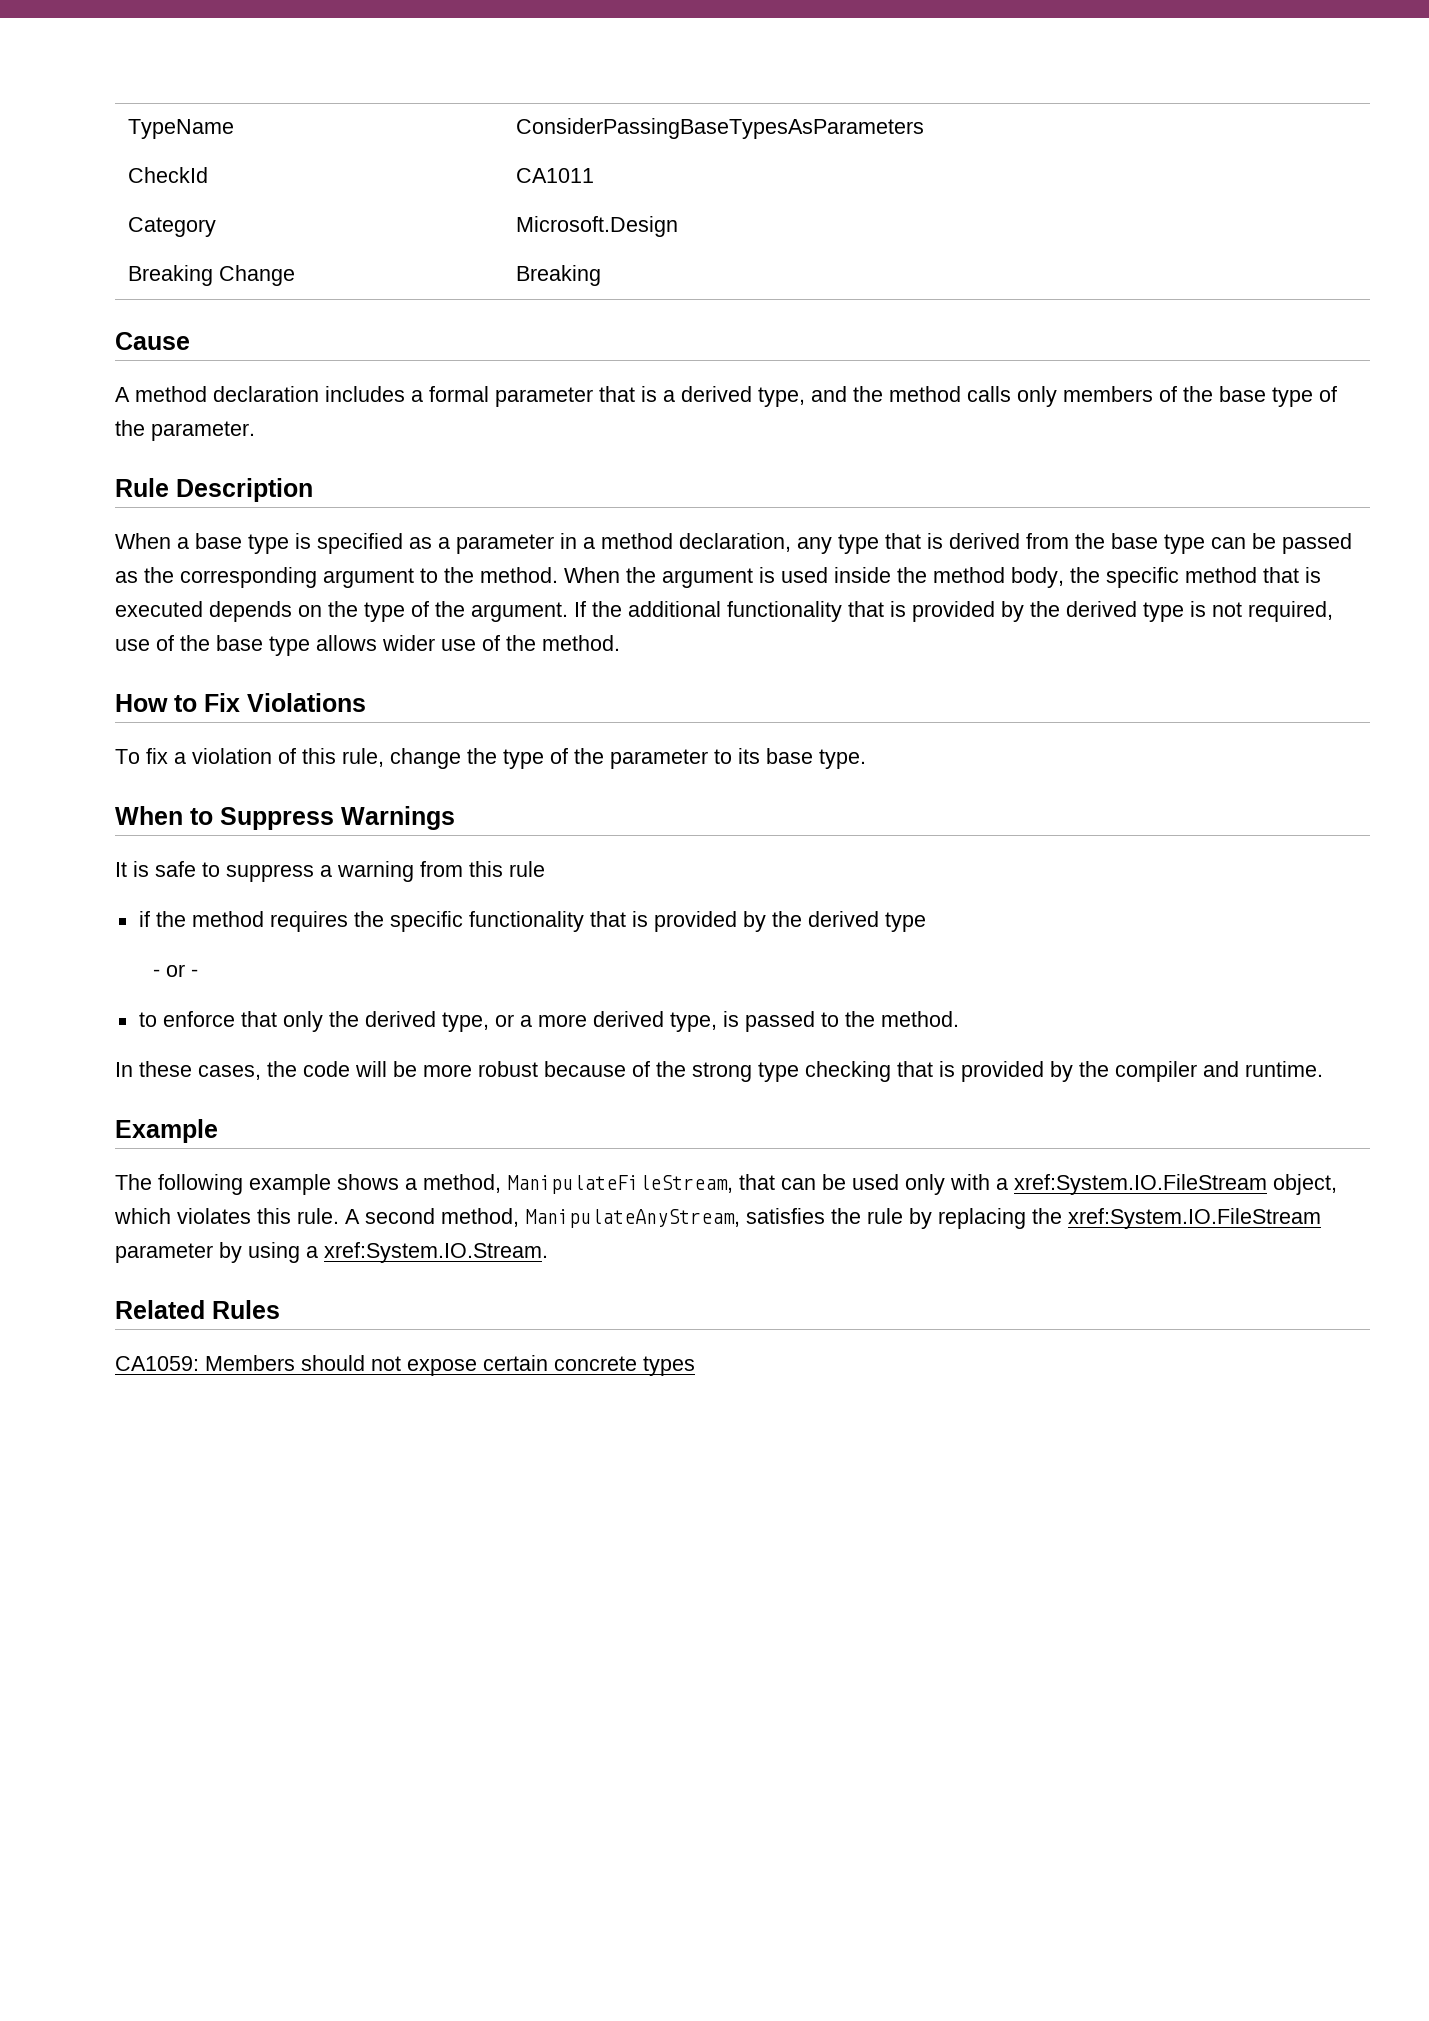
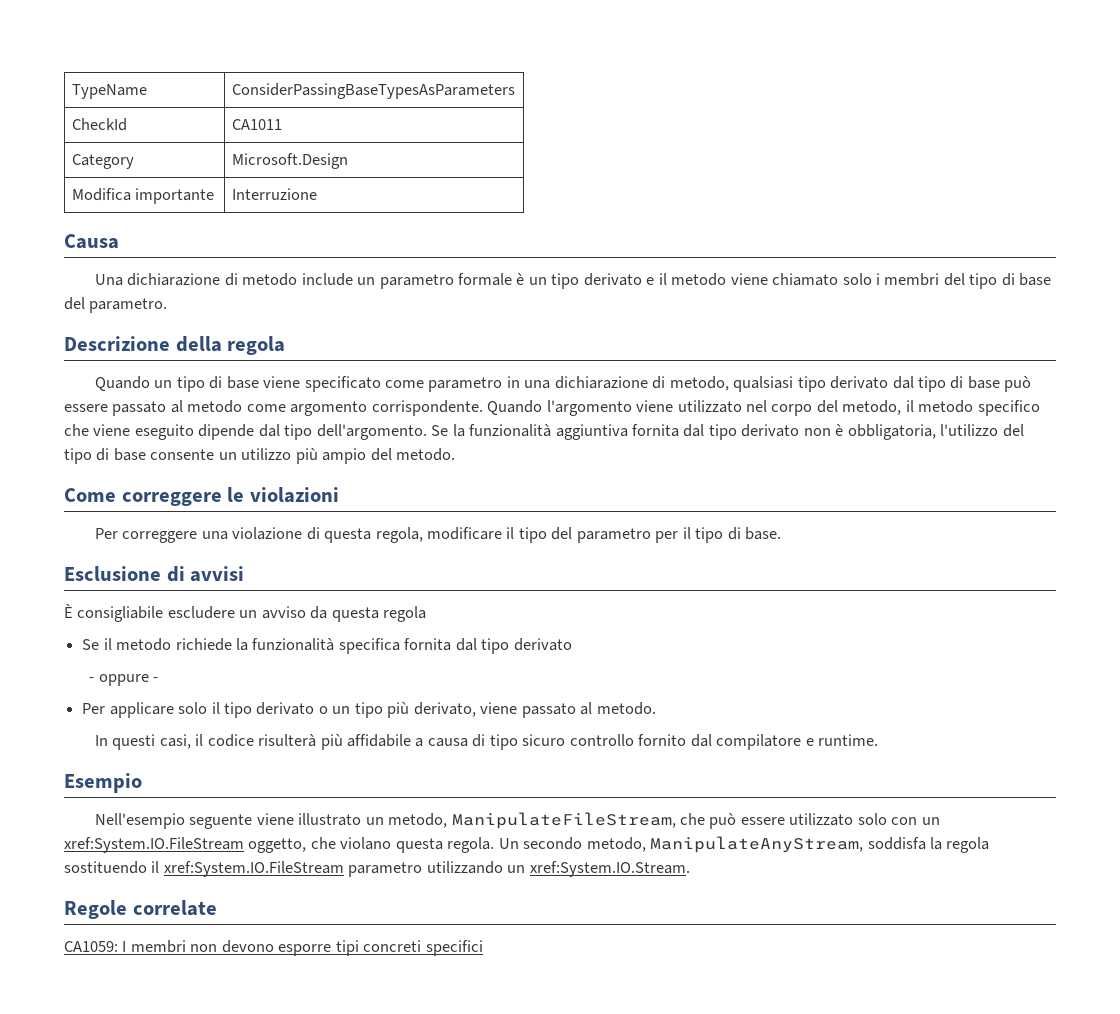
- Breaking Change | Breaking
- Cause
- A method declaration includes a formal parameter that is a derived type, and the method calls only members of the base type of the parameter.
- Rule Description
- When a base type is specified as a parameter in a method declaration, any type that is derived from the base type can be passed as the corresponding argument to the method. When the argument is used inside the method body, the specific method that is executed depends on the type of the argument. If the additional functionality that is provided by the derived type is not required, use of the base type allows wider use of the method.
- How to Fix Violations
- To fix a violation of this rule, change the type of the parameter to its base type.
- When to Suppress Warnings
- It is safe to suppress a warning from this rule
- if the method requires the specific functionality that is provided by the derived type
- - or -
+ Modifica importante | Interruzione
+ Causa
+ Una dichiarazione di metodo include un parametro formale è un tipo derivato e il metodo viene chiamato solo i membri del tipo di base del parametro.
+ Descrizione della regola
+ Quando un tipo di base viene specificato come parametro in una dichiarazione di metodo, qualsiasi tipo derivato dal tipo di base può essere passato al metodo come argomento corrispondente. Quando l'argomento viene utilizzato nel corpo del metodo, il metodo specifico che viene eseguito dipende dal tipo dell'argomento. Se la funzionalità aggiuntiva fornita dal tipo derivato non è obbligatoria, l'utilizzo del tipo di base consente un utilizzo più ampio del metodo.
+ Come correggere le violazioni
+ Per correggere una violazione di questa regola, modificare il tipo del parametro per il tipo di base.
+ Esclusione di avvisi
+ È consigliabile escludere un avviso da questa regola
+ Se il metodo richiede la funzionalità specifica fornita dal tipo derivato
+ - oppure -
- to enforce that only the derived type, or a more derived type, is passed to the method.
- In these cases, the code will be more robust because of the strong type checking that is provided by the compiler and runtime.
- Example
- The following example shows a method, ManipulateFileStream, that can be used only with a xref:System.IO.FileStream object, which violates this rule. A second method, ManipulateAnyStream, satisfies the rule by replacing the xref:System.IO.FileStream parameter by using a xref:System.IO.Stream.
+ Per applicare solo il tipo derivato o un tipo più derivato, viene passato al metodo.
+ In questi casi, il codice risulterà più affidabile a causa di tipo sicuro controllo fornito dal compilatore e runtime.
+ Esempio
+ Nell'esempio seguente viene illustrato un metodo, ManipulateFileStream, che può essere utilizzato solo con un xref:System.IO.FileStream oggetto, che violano questa regola. Un secondo metodo, ManipulateAnyStream, soddisfa la regola sostituendo il xref:System.IO.FileStream parametro utilizzando un xref:System.IO.Stream.
- Related Rules
+ Regole correlate
- CA1059: Members should not expose certain concrete types
+ CA1059: I membri non devono esporre tipi concreti specifici

